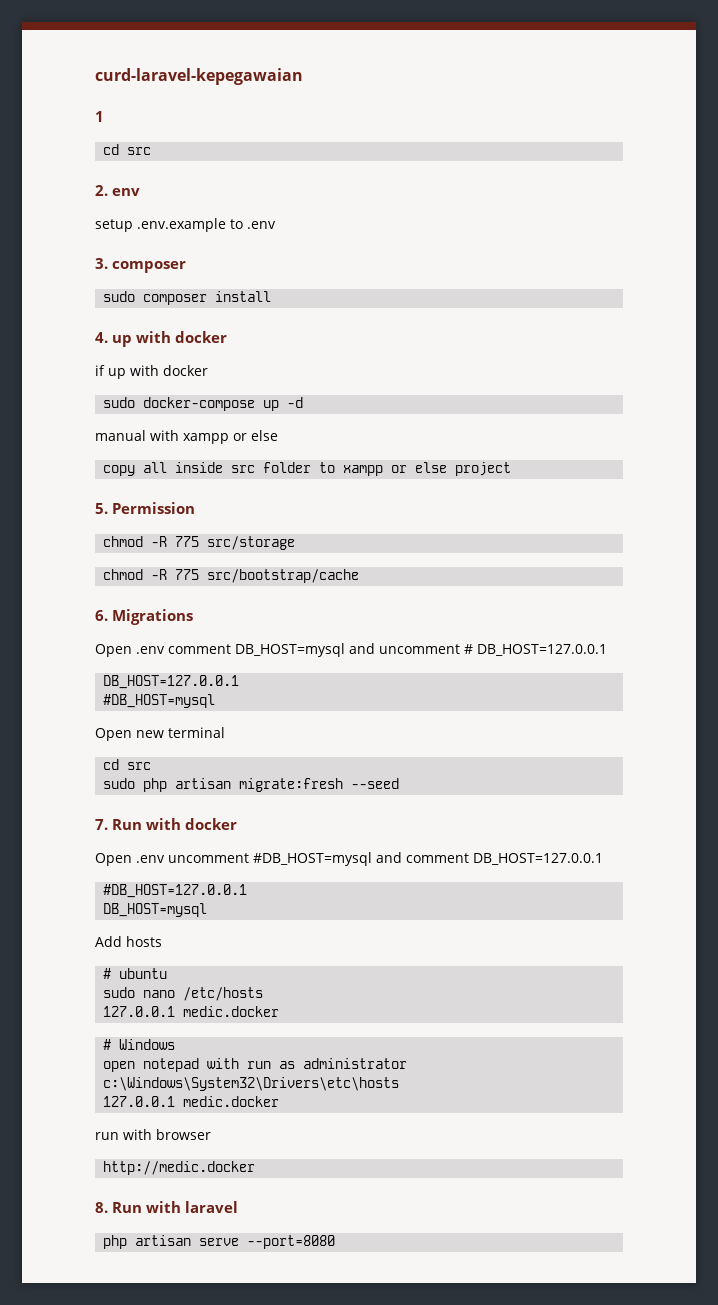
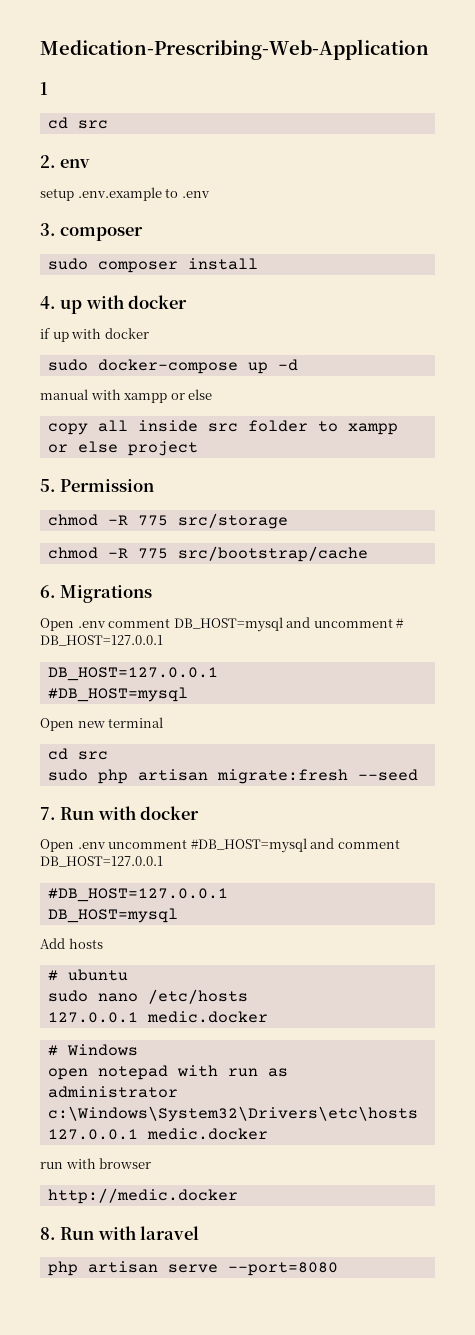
- curd-laravel-kepegawaian
+ Medication-Prescribing-Web-Application

